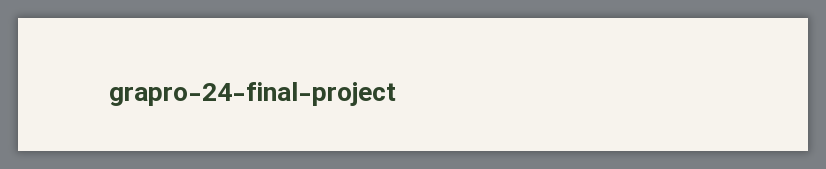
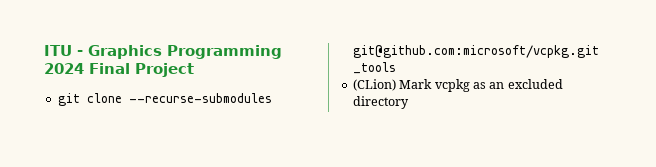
- grapro-24-final-project
+ ITU - Graphics Programming 2024 Final Project
+ git clone --recurse-submodules git@github.com:microsoft/vcpkg.git _tools
+ (CLion) Mark vcpkg as an excluded directory

